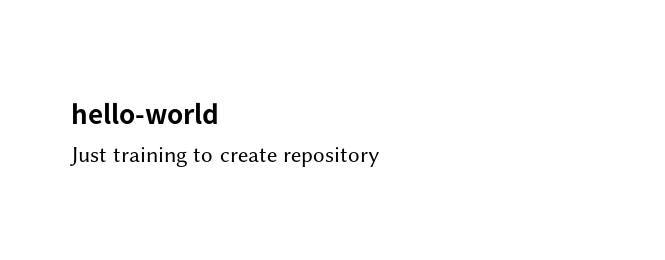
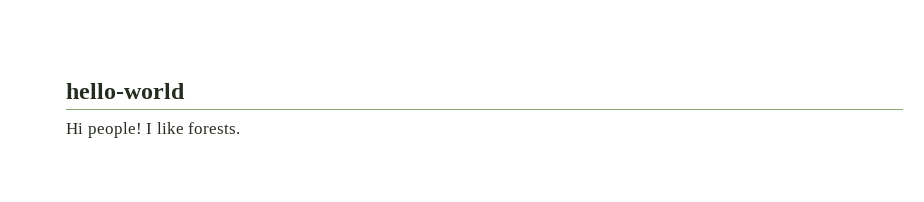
- Just training to create repository
+ Hi people! I like forests.

